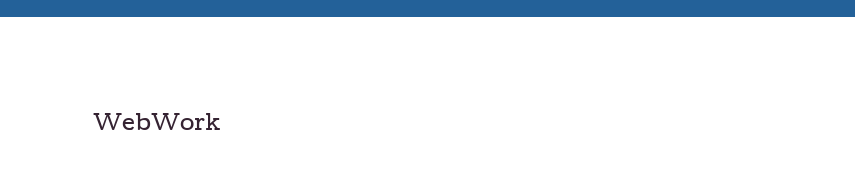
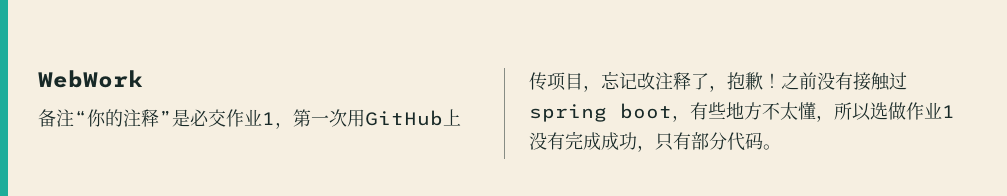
+ 备注“你的注释”是必交作业1，第一次用GitHub上传项目，忘记改注释了，抱歉！之前没有接触过spring boot，有些地方不太懂，所以选做作业1没有完成成功，只有部分代码。

